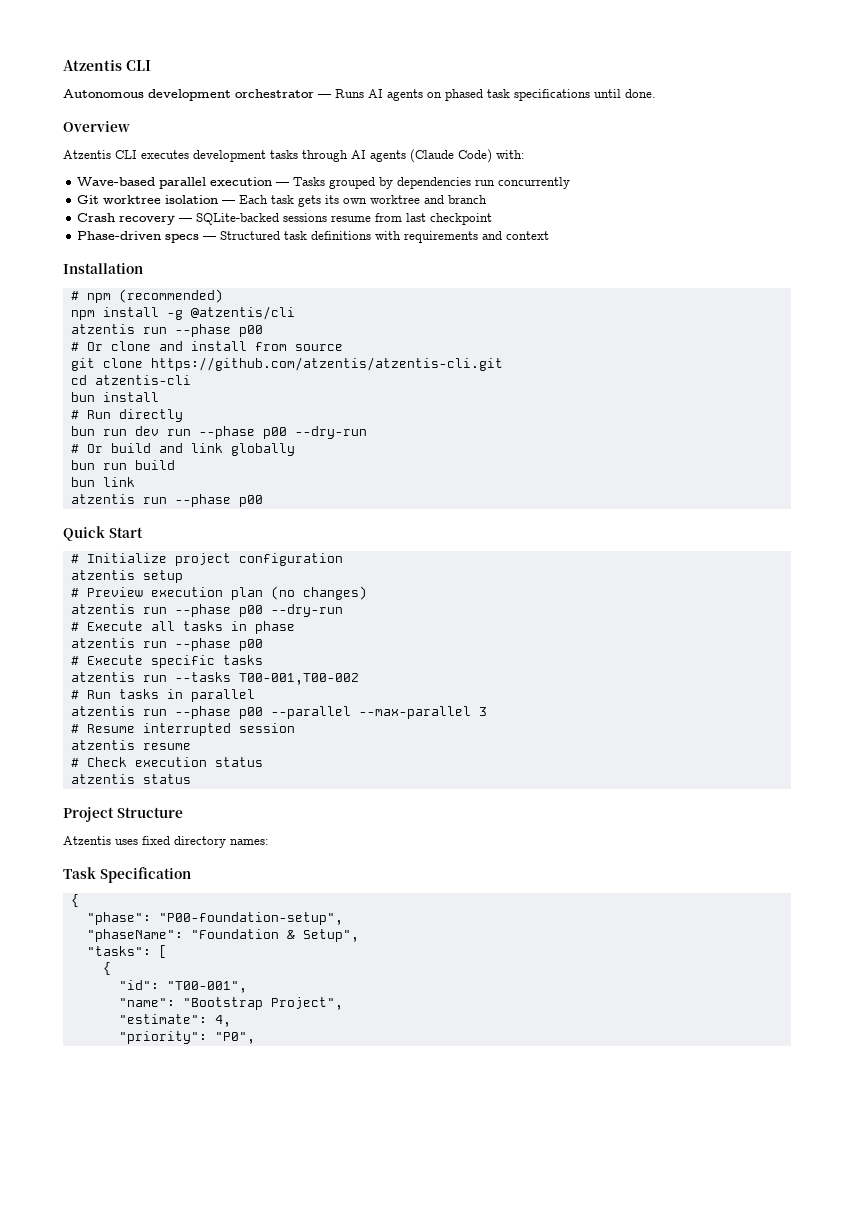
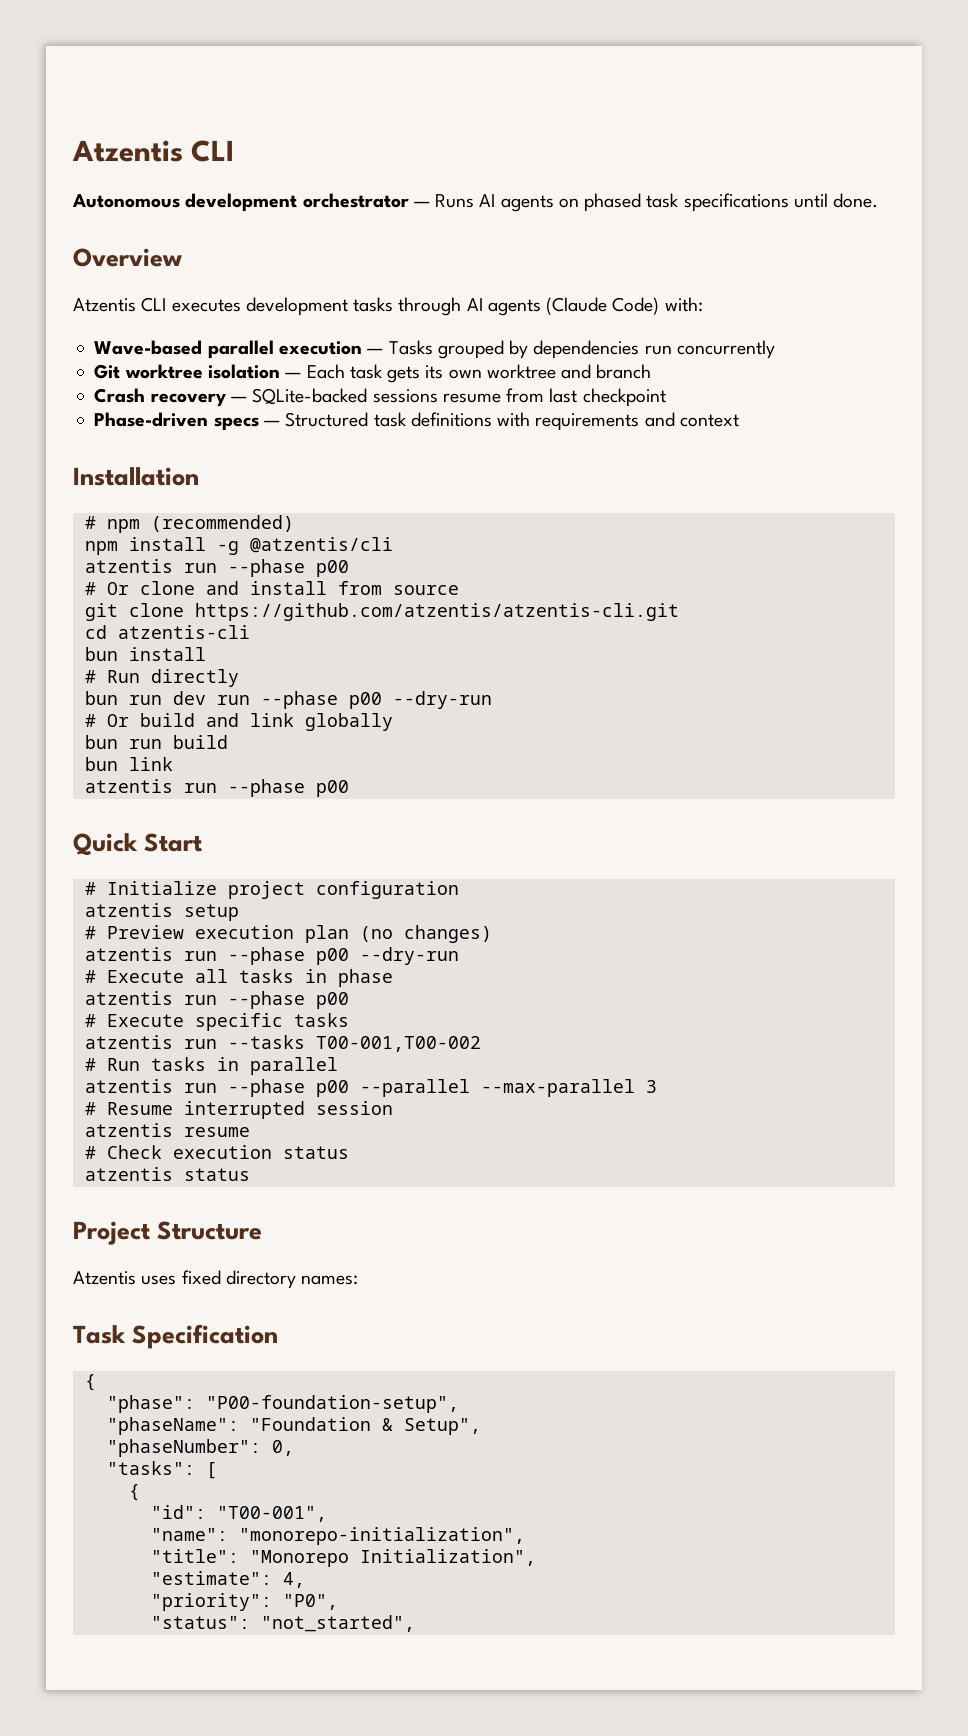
+ "phaseNumber": 0,
- "name": "Bootstrap Project",
+ "name": "monorepo-initialization",
+ "title": "Monorepo Initialization",
+ "status": "not_started",

